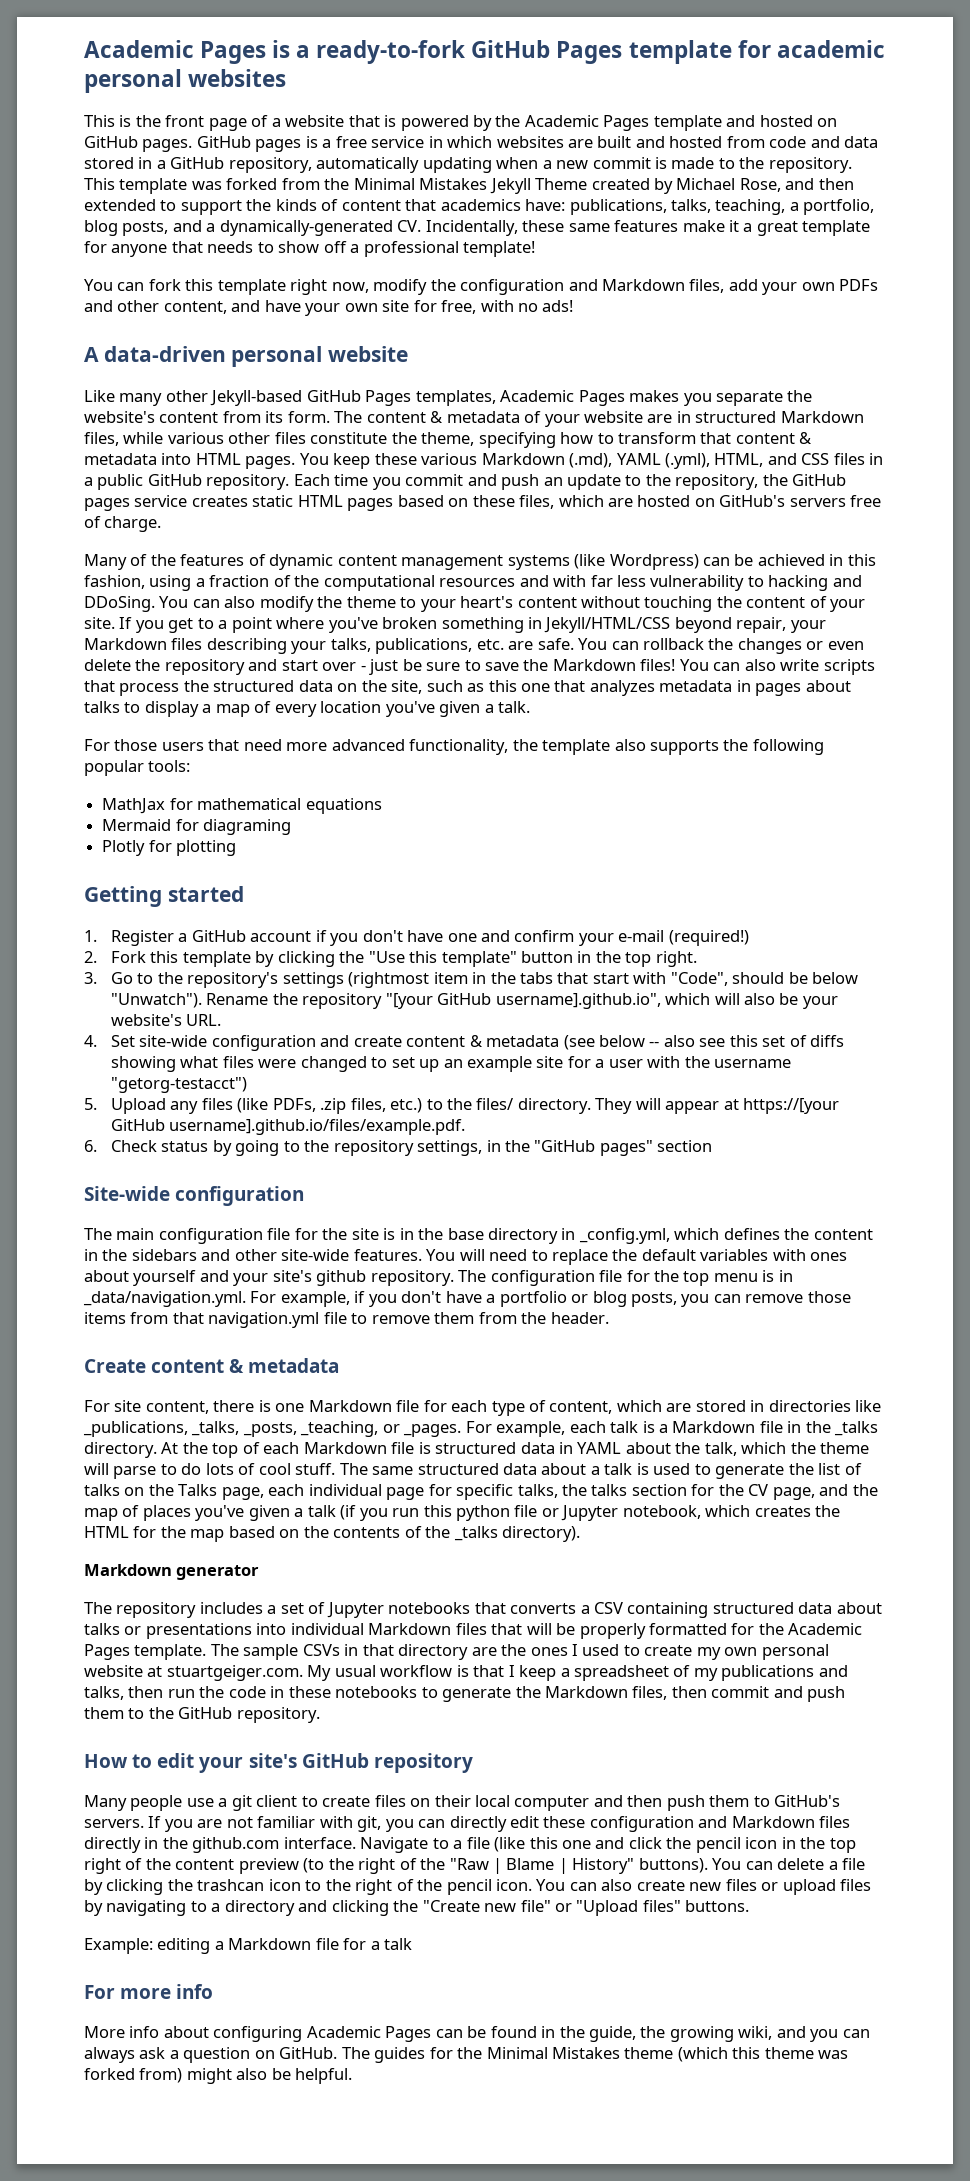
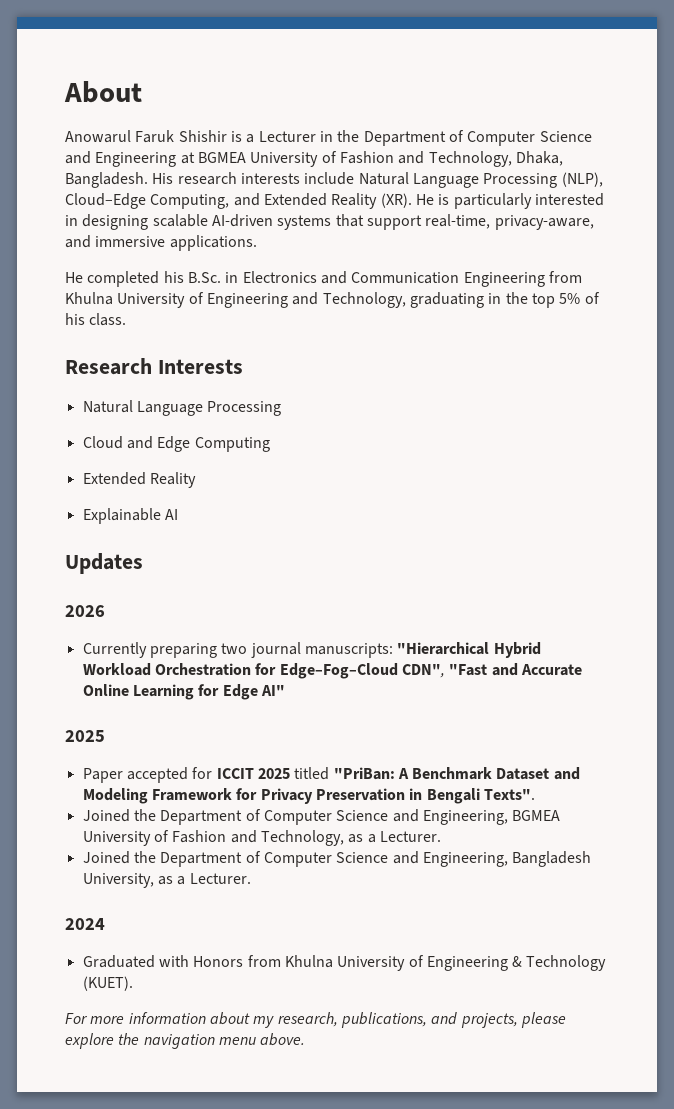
- Academic Pages is a ready-to-fork GitHub Pages template for academic personal websites
- This is the front page of a website that is powered by the Academic Pages template and hosted on GitHub pages. GitHub pages is a free service in which websites are built and hosted from code and data stored in a GitHub repository, automatically updating when a new commit is made to the repository. This template was forked from the Minimal Mistakes Jekyll Theme created by Michael Rose, and then extended to support the kinds of content that academics have: publications, talks, teaching, a portfolio, blog posts, and a dynamically-generated CV. Incidentally, these same features make it a great template for anyone that needs to show off a professional template!
- You can fork this template right now, modify the configuration and Markdown files, add your own PDFs and other content, and have your own site for free, with no ads!
- A data-driven personal website
- Like many other Jekyll-based GitHub Pages templates, Academic Pages makes you separate the website's content from its form. The content & metadata of your website are in structured Markdown files, while various other files constitute the theme, specifying how to transform that content & metadata into HTML pages. You keep these various Markdown (.md), YAML (.yml), HTML, and CSS files in a public GitHub repository. Each time you commit and push an update to the repository, the GitHub pages service creates static HTML pages based on these files, which are hosted on GitHub's servers free of charge.
- Many of the features of dynamic content management systems (like Wordpress) can be achieved in this fashion, using a fraction of the computational resources and with far less vulnerability to hacking and DDoSing. You can also modify the theme to your heart's content without touching the content of your site. If you get to a point where you've broken something in Jekyll/HTML/CSS beyond repair, your Markdown files describing your talks, publications, etc. are safe. You can rollback the changes or even delete the repository and start over - just be sure to save the Markdown files! You can also write scripts that process the structured data on the site, such as this one that analyzes metadata in pages about talks to display a map of every location you've given a talk.
- For those users that need more advanced functionality, the template also supports the following popular tools:
- MathJax for mathematical equations
- Mermaid for diagraming
- Plotly for plotting
- Getting started
- 1. Register a GitHub account if you don't have one and confirm your e-mail (required!)
- 2. Fork this template by clicking the "Use this template" button in the top right.
- 3. Go to the repository's settings (rightmost item in the tabs that start with "Code", should be below "Unwatch"). Rename the repository "[your GitHub username].github.io", which will also be your website's URL.
- 4. Set site-wide configuration and create content & metadata (see below -- also see this set of diffs showing what files were changed to set up an example site for a user with the username "getorg-testacct")
- 5. Upload any files (like PDFs, .zip files, etc.) to the files/ directory. They will appear at https://[your GitHub username].github.io/files/example.pdf.
- 6. Check status by going to the repository settings, in the "GitHub pages" section
- Site-wide configuration
- The main configuration file for the site is in the base directory in _config.yml, which defines the content in the sidebars and other site-wide features. You will need to replace the default variables with ones about yourself and your site's github repository. The configuration file for the top menu is in _data/navigation.yml. For example, if you don't have a portfolio or blog posts, you can remove those items from that navigation.yml file to remove them from the header.
- Create content & metadata
- For site content, there is one Markdown file for each type of content, which are stored in directories like _publications, _talks, _posts, _teaching, or _pages. For example, each talk is a Markdown file in the _talks directory. At the top of each Markdown file is structured data in YAML about the talk, which the theme will parse to do lots of cool stuff. The same structured data about a talk is used to generate the list of talks on the Talks page, each individual page for specific talks, the talks section for the CV page, and the map of places you've given a talk (if you run this python file or Jupyter notebook, which creates the HTML for the map based on the contents of the _talks directory).
- Markdown generator
- The repository includes a set of Jupyter notebooks that converts a CSV containing structured data about talks or presentations into individual Markdown files that will be properly formatted for the Academic Pages template. The sample CSVs in that directory are the ones I used to create my own personal website at stuartgeiger.com. My usual workflow is that I keep a spreadsheet of my publications and talks, then run the code in these notebooks to generate the Markdown files, then commit and push them to the GitHub repository.
- How to edit your site's GitHub repository
- Many people use a git client to create files on their local computer and then push them to GitHub's servers. If you are not familiar with git, you can directly edit these configuration and Markdown files directly in the github.com interface. Navigate to a file (like this one and click the pencil icon in the top right of the content preview (to the right of the "Raw | Blame | History" buttons). You can delete a file by clicking the trashcan icon to the right of the pencil icon. You can also create new files or upload files by navigating to a directory and clicking the "Create new file" or "Upload files" buttons.
- Example: editing a Markdown file for a talk
- For more info
- More info about configuring Academic Pages can be found in the guide, the growing wiki, and you can always ask a question on GitHub. The guides for the Minimal Mistakes theme (which this theme was forked from) might also be helpful.
+ About
+ Anowarul Faruk Shishir is a Lecturer in the Department of Computer Science and Engineering at BGMEA University of Fashion and Technology, Dhaka, Bangladesh. His research interests include Natural Language Processing (NLP), Cloud–Edge Computing, and Extended Reality (XR). He is particularly interested in designing scalable AI-driven systems that support real-time, privacy-aware, and immersive applications.
+ He completed his B.Sc. in Electronics and Communication Engineering from Khulna University of Engineering and Technology, graduating in the top 5% of his class.
+ Research Interests
+ Natural Language Processing
+ Cloud and Edge Computing
+ Extended Reality
+ Explainable AI
+ Updates
+ 2026
+ Currently preparing two journal manuscripts: "Hierarchical Hybrid Workload Orchestration for Edge–Fog–Cloud CDN", "Fast and Accurate Online Learning for Edge AI"
+ 2025
+ Paper accepted for ICCIT 2025 titled "PriBan: A Benchmark Dataset and Modeling Framework for Privacy Preservation in Bengali Texts".
+ Joined the Department of Computer Science and Engineering, BGMEA University of Fashion and Technology, as a Lecturer.
+ Joined the Department of Computer Science and Engineering, Bangladesh University, as a Lecturer.
+ 2024
+ Graduated with Honors from Khulna University of Engineering & Technology (KUET).
+ For more information about my research, publications, and projects, please explore the navigation menu above.

